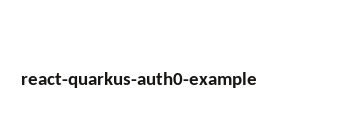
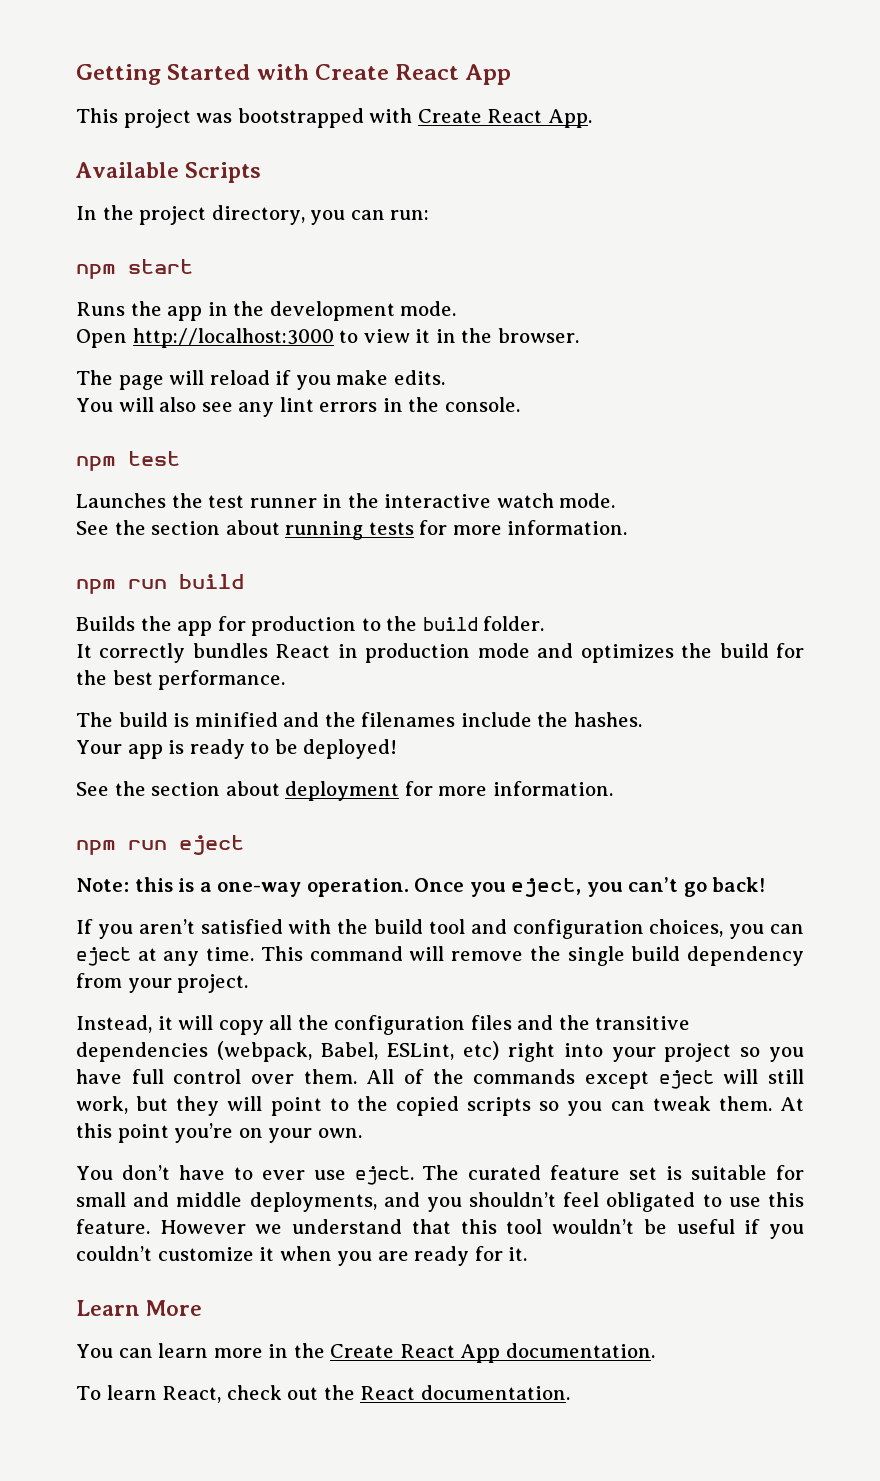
- react-quarkus-auth0-example
+ Getting Started with Create React App
+ This project was bootstrapped with Create React App.
+ Available Scripts
+ In the project directory, you can run:
+ npm start
+ Runs the app in the development mode.
+ Open http://localhost:3000 to view it in the browser.
+ The page will reload if you make edits.
+ You will also see any lint errors in the console.
+ npm test
+ Launches the test runner in the interactive watch mode.
+ See the section about running tests for more information.
+ npm run build
+ Builds the app for production to the build folder.
+ It correctly bundles React in production mode and optimizes the build for the best performance.
+ The build is minified and the filenames include the hashes.
+ Your app is ready to be deployed!
+ See the section about deployment for more information.
+ npm run eject
+ Note: this is a one-way operation. Once you eject, you can’t go back!
+ If you aren’t satisfied with the build tool and configuration choices, you can eject at any time. This command will remove the single build dependency from your project.
+ Instead, it will copy all the configuration files and the transitive dependencies (webpack, Babel, ESLint, etc) right into your project so you have full control over them. All of the commands except eject will still work, but they will point to the copied scripts so you can tweak them. At this point you’re on your own.
+ You don’t have to ever use eject. The curated feature set is suitable for small and middle deployments, and you shouldn’t feel obligated to use this feature. However we understand that this tool wouldn’t be useful if you couldn’t customize it when you are ready for it.
+ Learn More
+ You can learn more in the Create React App documentation.
+ To learn React, check out the React documentation.

